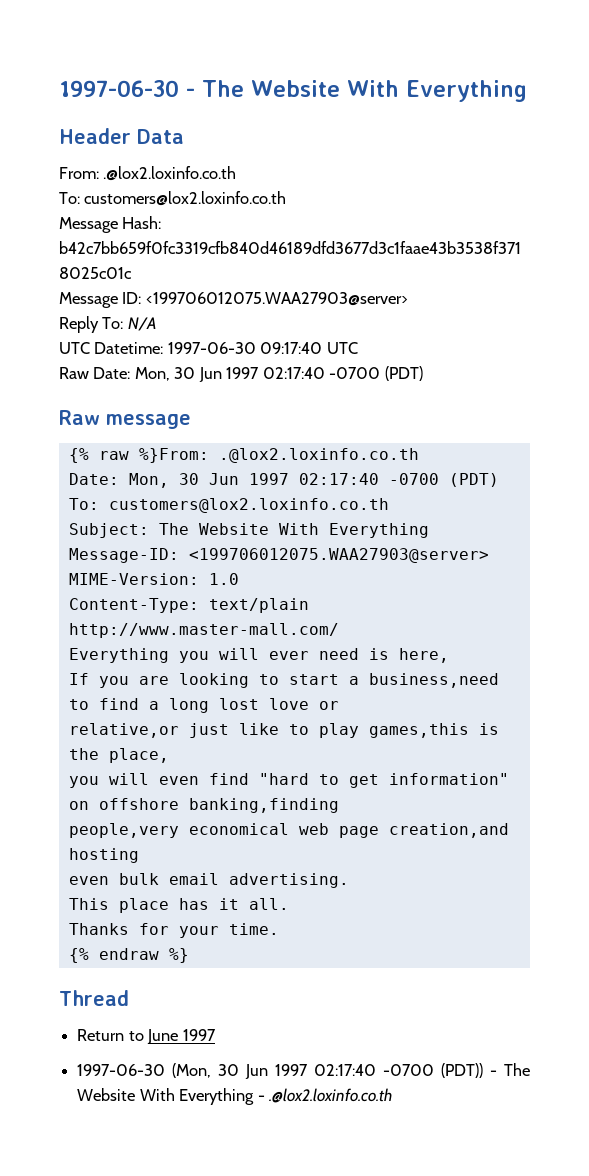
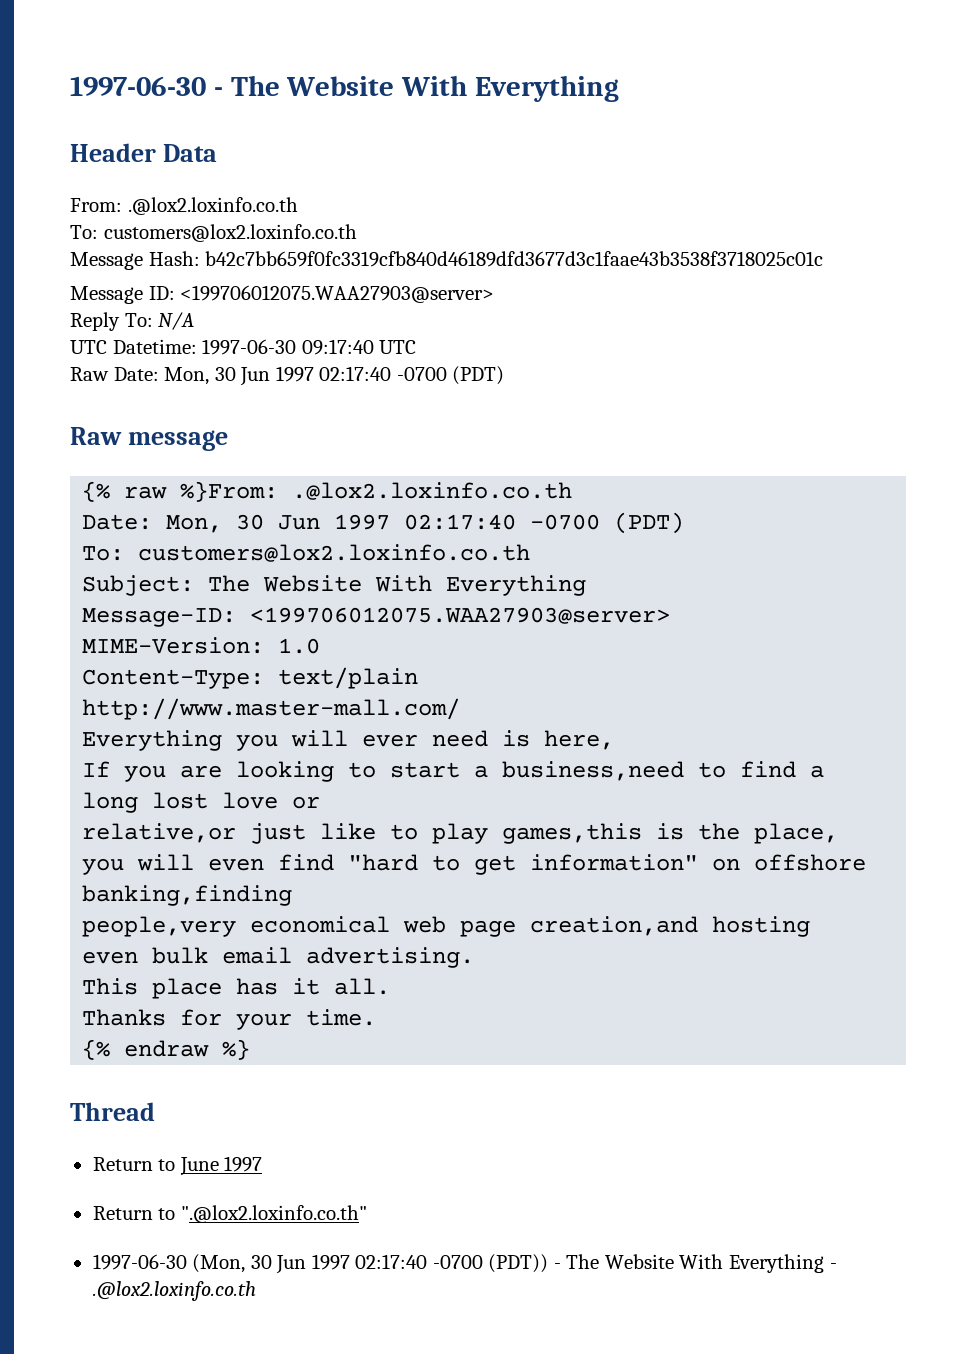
+ Return to ".@lox2.loxinfo.co.th"

